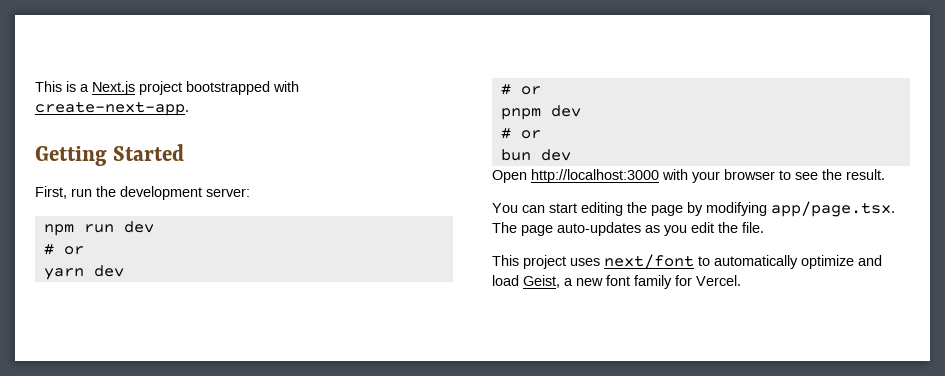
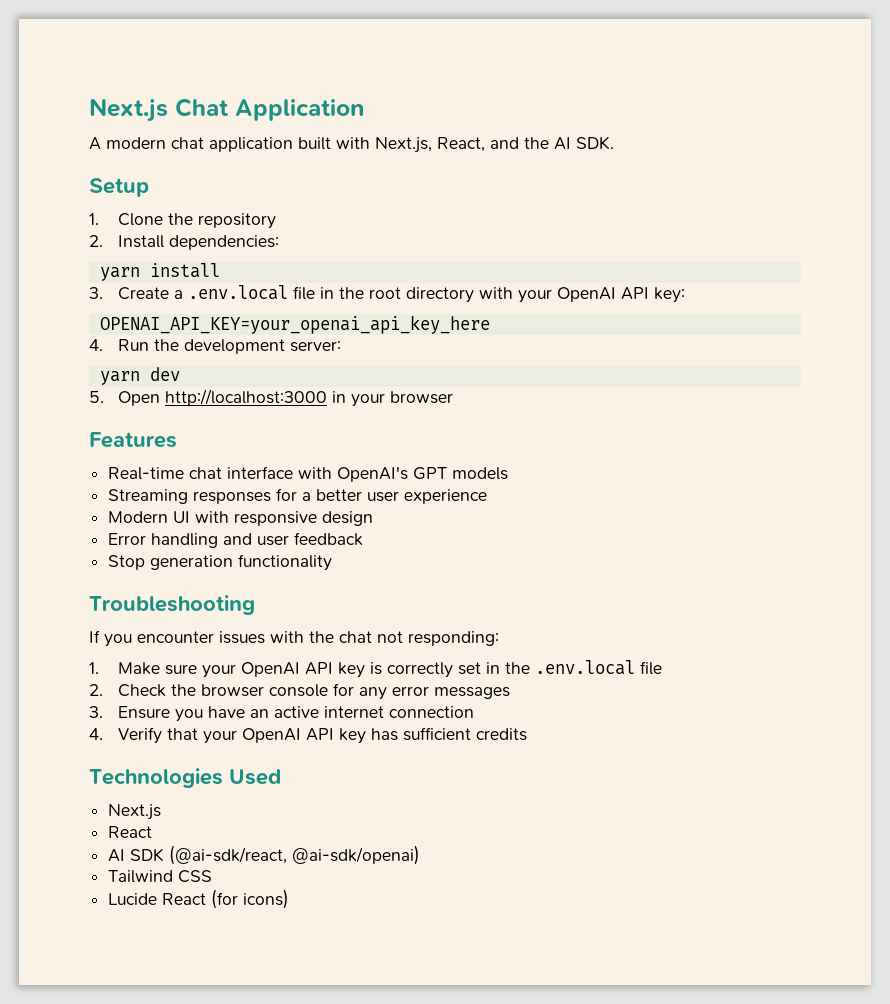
- This is a Next.js project bootstrapped with create-next-app.
- Getting Started
- First, run the development server:
- npm run dev
- # or
+ Next.js Chat Application
+ A modern chat application built with Next.js, React, and the AI SDK.
+ Setup
+ 1. Clone the repository
+ 2. Install dependencies:
+ yarn install
+ 3. Create a .env.local file in the root directory with your OpenAI API key:
+ OPENAI_API_KEY=your_openai_api_key_here
+ 4. Run the development server:
  yarn dev
- # or
- pnpm dev
- # or
- bun dev
- Open http://localhost:3000 with your browser to see the result.
- You can start editing the page by modifying app/page.tsx. The page auto-updates as you edit the file.
- This project uses next/font to automatically optimize and load Geist, a new font family for Vercel.
+ 5. Open http://localhost:3000 in your browser
+ Features
+ Real-time chat interface with OpenAI's GPT models
+ Streaming responses for a better user experience
+ Modern UI with responsive design
+ Error handling and user feedback
+ Stop generation functionality
+ Troubleshooting
+ If you encounter issues with the chat not responding:
+ 1. Make sure your OpenAI API key is correctly set in the .env.local file
+ 2. Check the browser console for any error messages
+ 3. Ensure you have an active internet connection
+ 4. Verify that your OpenAI API key has sufficient credits
+ Technologies Used
+ Next.js
+ React
+ AI SDK (@ai-sdk/react, @ai-sdk/openai)
+ Tailwind CSS
+ Lucide React (for icons)

